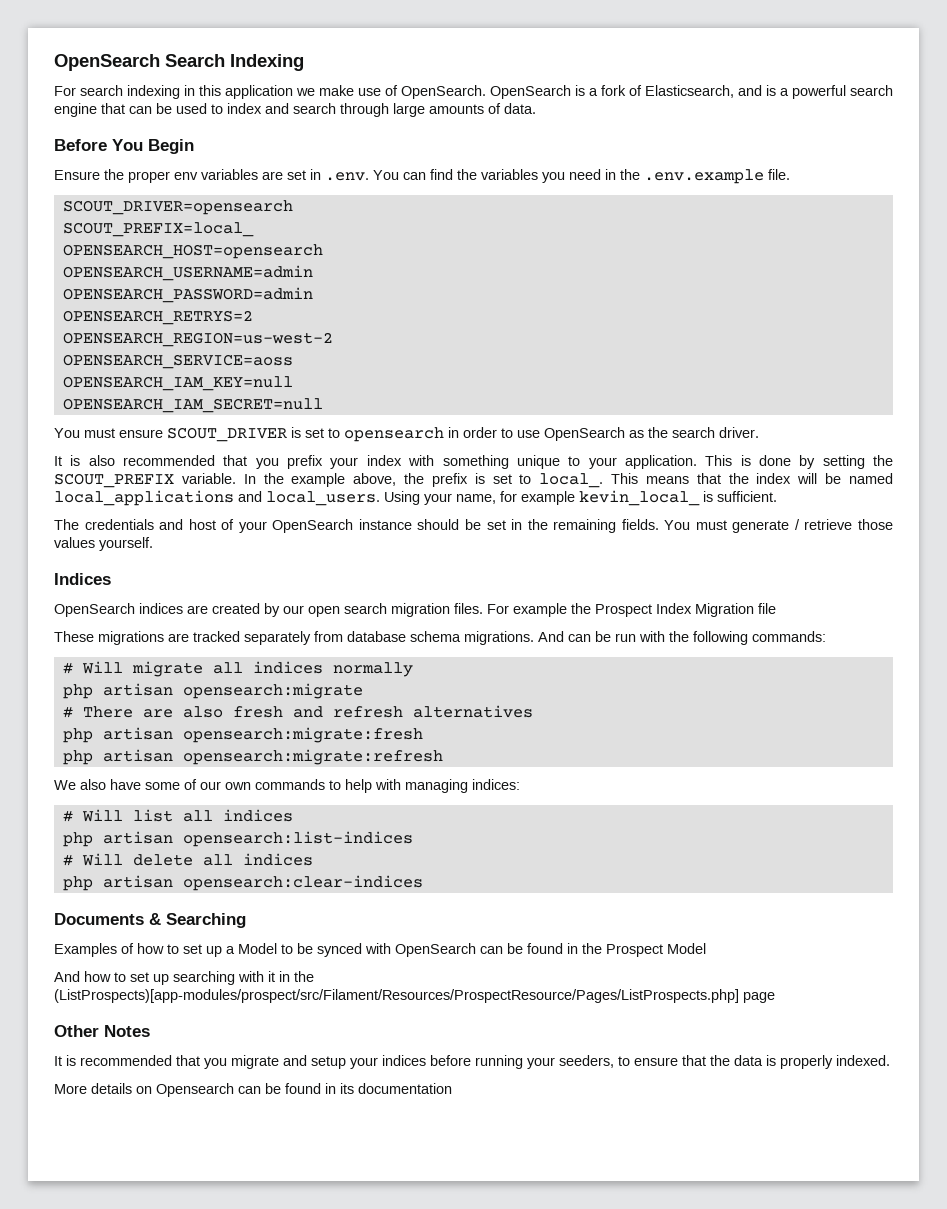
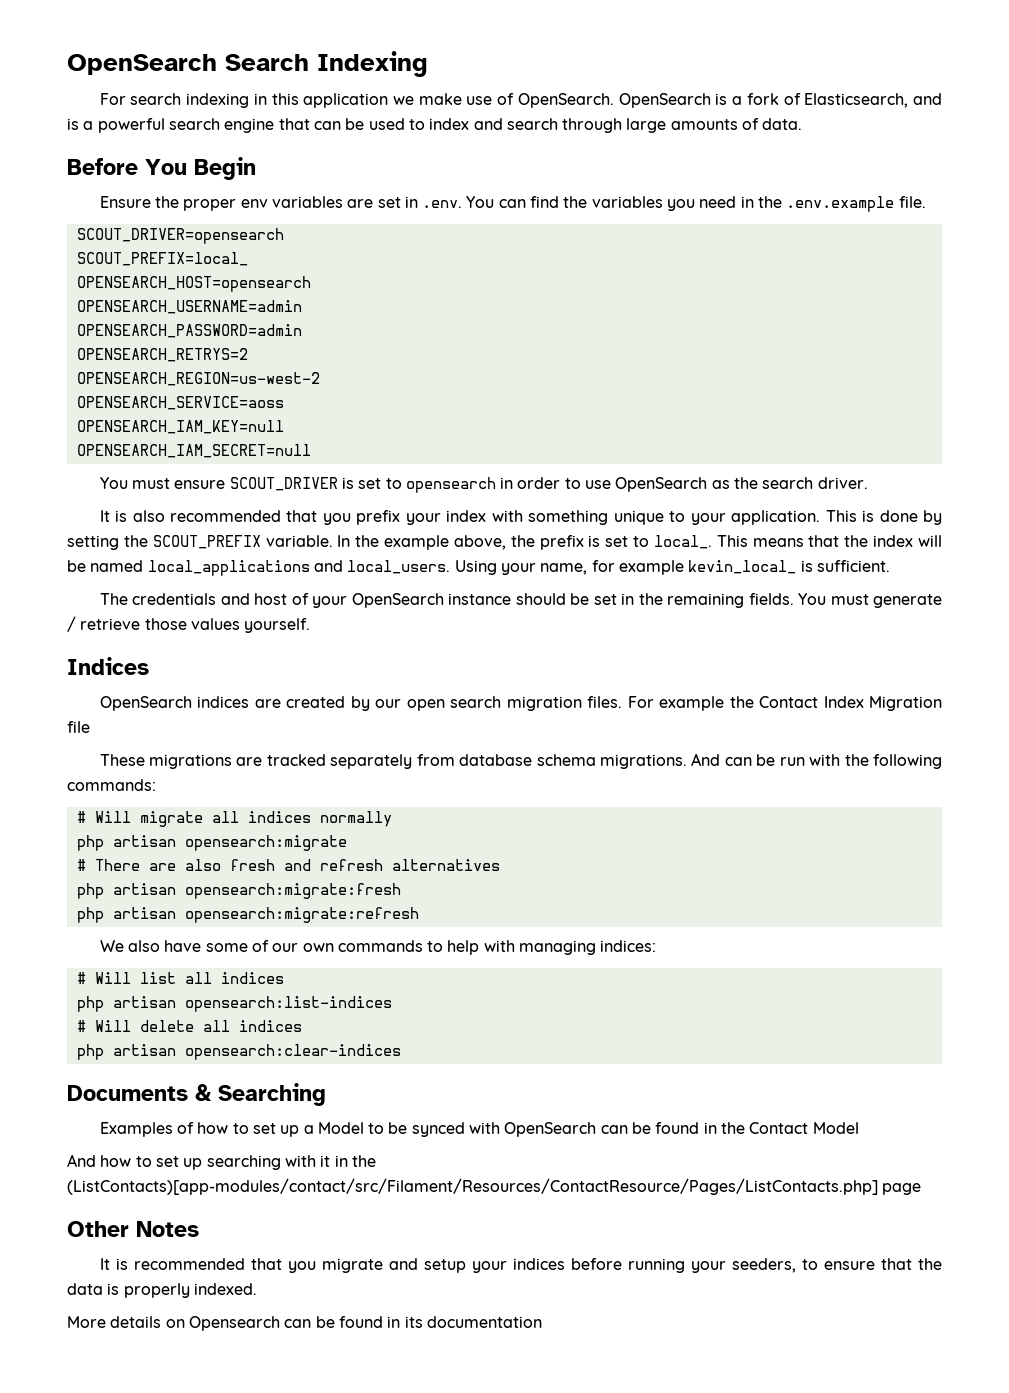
- For example the Prospect Index Migration file
+ For example the Contact Index Migration file
- Examples of how to set up a Model to be synced with OpenSearch can be found in the Prospect Model
+ Examples of how to set up a Model to be synced with OpenSearch can be found in the Contact Model
- And how to set up searching with it in the (ListProspects)[app-modules/prospect/src/Filament/Resources/ProspectResource/Pages/ListProspects.php] page
+ And how to set up searching with it in the (ListContacts)[app-modules/contact/src/Filament/Resources/ContactResource/Pages/ListContacts.php] page

